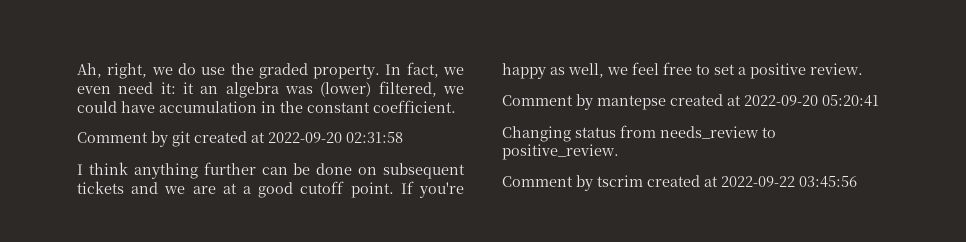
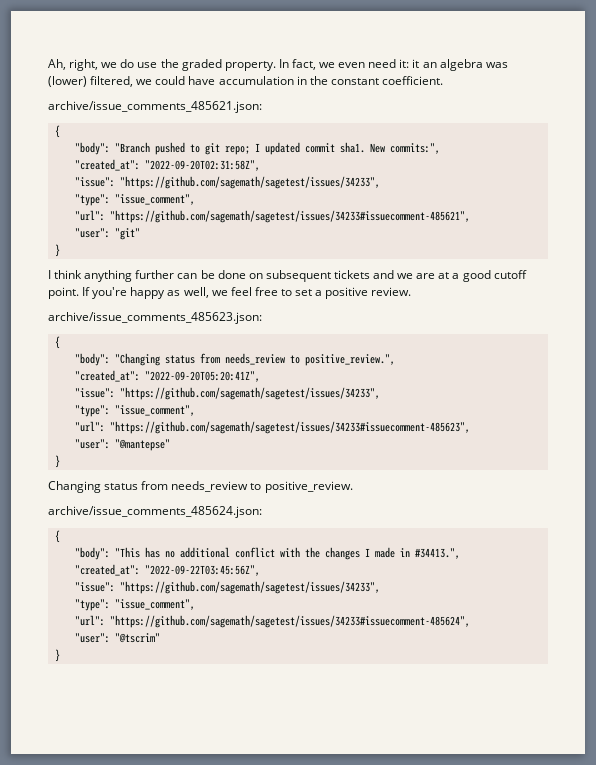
- Comment by git created at 2022-09-20 02:31:58
+ archive/issue_comments_485621.json:
+ {
+ "body": "Branch pushed to git repo; I updated commit sha1. New commits:",
+ "created_at": "2022-09-20T02:31:58Z",
+ "issue": "https://github.com/sagemath/sagetest/issues/34233",
+ "type": "issue_comment",
+ "url": "https://github.com/sagemath/sagetest/issues/34233#issuecomment-485621",
+ "user": "git"
+ }
- Comment by mantepse created at 2022-09-20 05:20:41
+ archive/issue_comments_485623.json:
+ {
+ "body": "Changing status from needs_review to positive_review.",
+ "created_at": "2022-09-20T05:20:41Z",
+ "issue": "https://github.com/sagemath/sagetest/issues/34233",
+ "type": "issue_comment",
+ "url": "https://github.com/sagemath/sagetest/issues/34233#issuecomment-485623",
+ "user": "@mantepse"
+ }
- Comment by tscrim created at 2022-09-22 03:45:56
+ archive/issue_comments_485624.json:
+ {
+ "body": "This has no additional conflict with the changes I made in #34413.",
+ "created_at": "2022-09-22T03:45:56Z",
+ "issue": "https://github.com/sagemath/sagetest/issues/34233",
+ "type": "issue_comment",
+ "url": "https://github.com/sagemath/sagetest/issues/34233#issuecomment-485624",
+ "user": "@tscrim"
+ }

